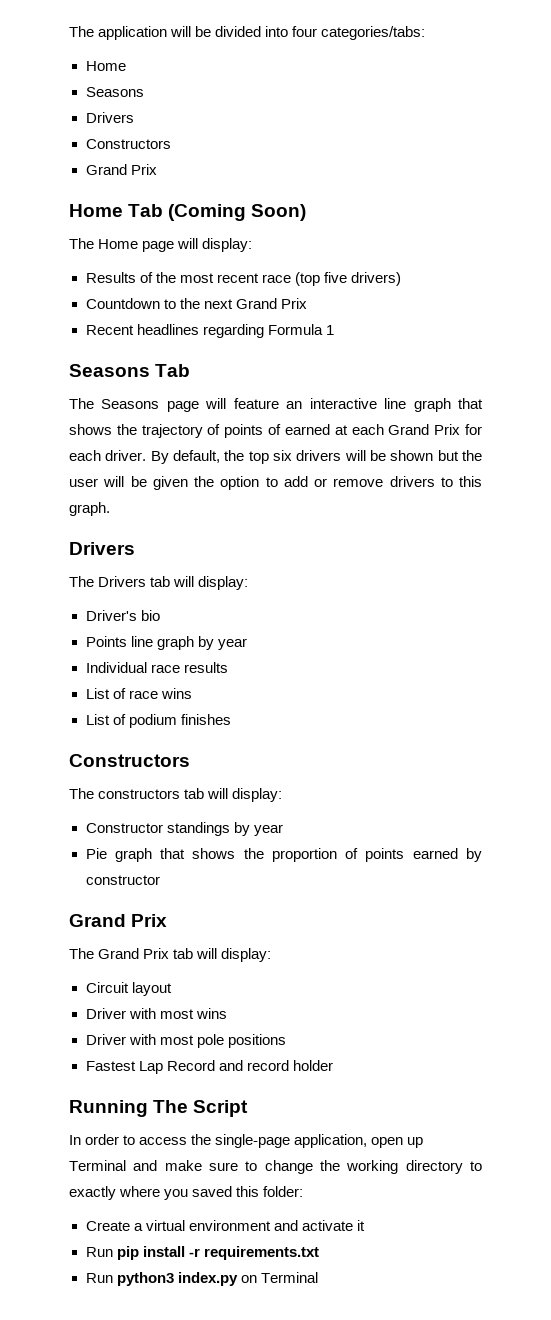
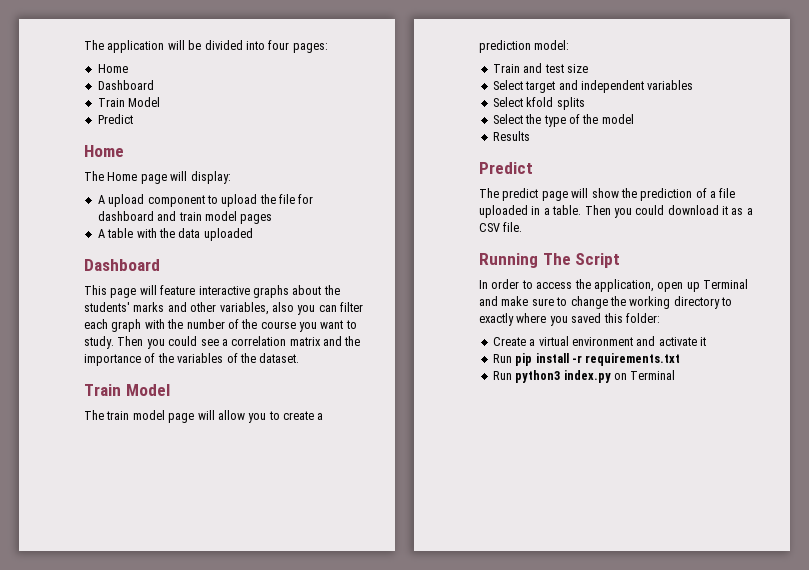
- The application will be divided into four categories/tabs:
+ The application will be divided into four pages:
  Home
- Seasons
- Drivers
- Constructors
- Grand Prix
- Home Tab (Coming Soon)
+ Dashboard
+ Train Model
+ Predict
+ Home
- Results of the most recent race (top five drivers)
- Countdown to the next Grand Prix
- Recent headlines regarding Formula 1
- Seasons Tab
- The Seasons page will feature an interactive line graph that shows the trajectory of points of earned at each Grand Prix for each driver. By default, the top six drivers will be shown but the user will be given the option to add or remove drivers to this graph.
- Drivers
- The Drivers tab will display:
- Driver's bio
- Points line graph by year
- Individual race results
- List of race wins
- List of podium finishes
- Constructors
- The constructors tab will display:
- Constructor standings by year
- Pie graph that shows the proportion of points earned by constructor
- Grand Prix
- The Grand Prix tab will display:
- Circuit layout
- Driver with most wins
- Driver with most pole positions
- Fastest Lap Record and record holder
+ A upload component to upload the file for dashboard and train model pages
+ A table with the data uploaded
+ Dashboard
+ This page will feature interactive graphs about the students' marks and other variables, also you can filter each graph with the number of the course you want to study. Then you could see a correlation matrix and the importance of the variables of the dataset.
+ Train Model
+ The train model page will allow you to create a prediction model:
+ Train and test size
+ Select target and independent variables
+ Select kfold splits
+ Select the type of the model
+ Results
+ Predict
+ The predict page will show the prediction of a file uploaded in a table. Then you could download it as a CSV file.
- In order to access the single-page application, open up Terminal and make sure to change the working directory to exactly where you saved this folder:
+ In order to access the application, open up Terminal and make sure to change the working directory to exactly where you saved this folder:

